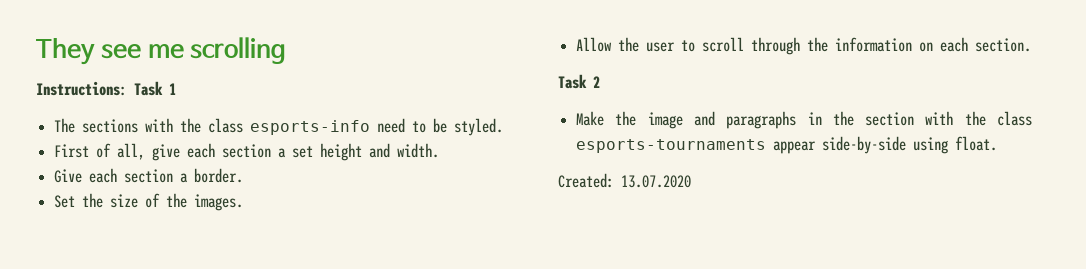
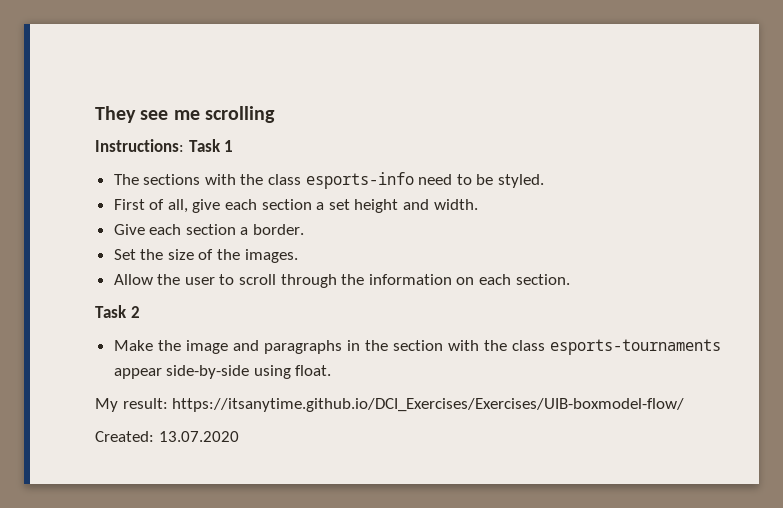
+ My result: https://itsanytime.github.io/DCI_Exercises/Exercises/UIB-boxmodel-flow/

